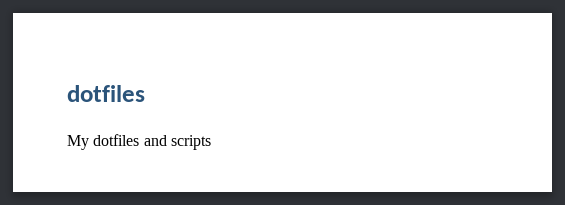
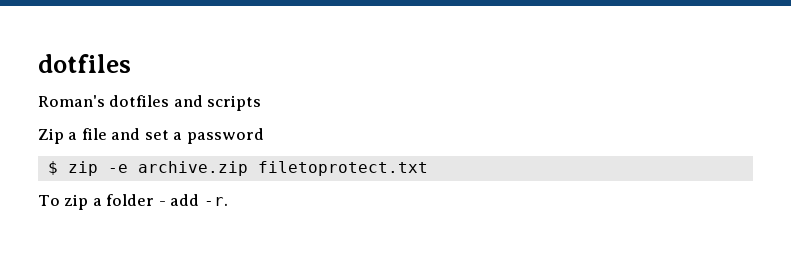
- My dotfiles and scripts
+ Roman's dotfiles and scripts
+ Zip a file and set a password
+ $ zip -e archive.zip filetoprotect.txt
+ To zip a folder - add -r.

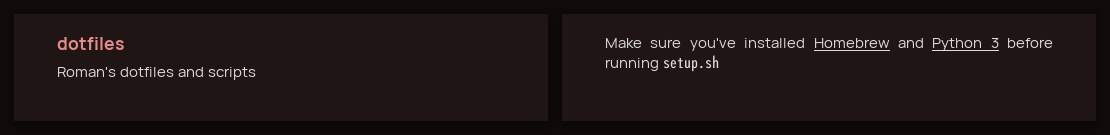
- Zip a file and set a password
- $ zip -e archive.zip filetoprotect.txt
- To zip a folder - add -r.
+ Make sure you've installed Homebrew and Python 3 before running setup.sh

